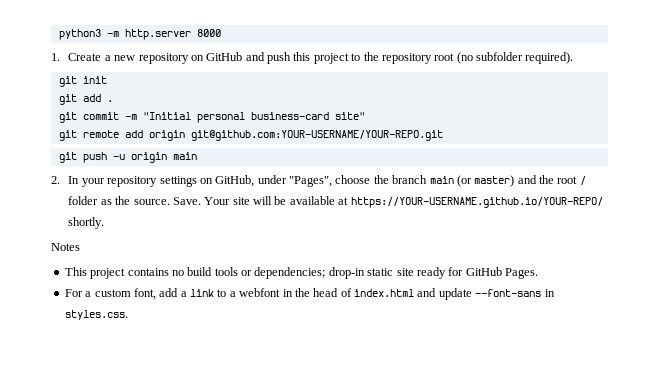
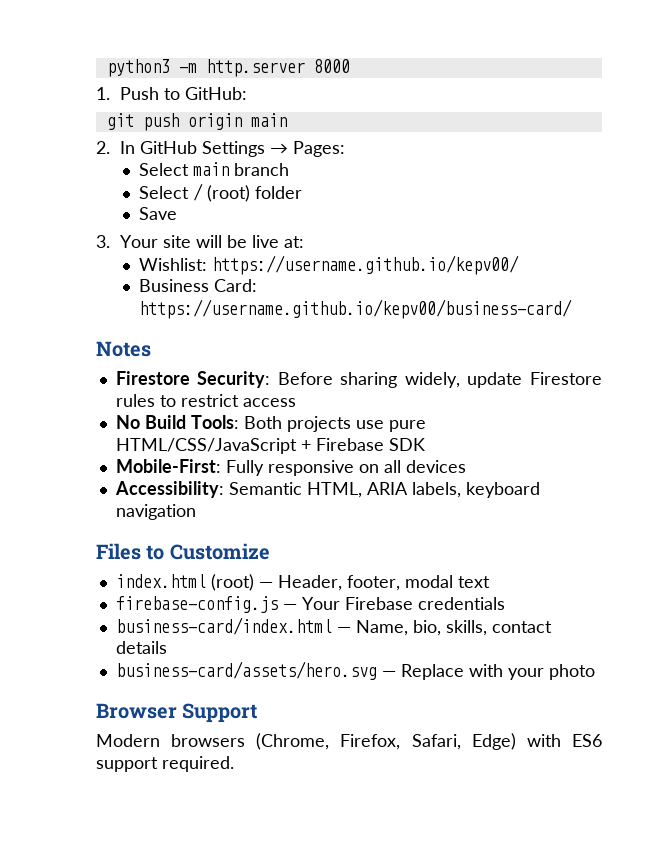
- 1. Create a new repository on GitHub and push this project to the repository root (no subfolder required).
- git init
- git add .
- git commit -m "Initial personal business-card site"
- git remote add origin git@github.com:YOUR-USERNAME/YOUR-REPO.git
+ 1. Push to GitHub:
- git push -u origin main
+ git push origin main
- 2. In your repository settings on GitHub, under "Pages", choose the branch main (or master) and the root / folder as the source. Save. Your site will be available at https://YOUR-USERNAME.github.io/YOUR-REPO/ shortly.
+ 2. In GitHub Settings → Pages:
+ Select main branch
+ Select / (root) folder
+ Save
+ 3. Your site will be live at:
+ Wishlist: https://username.github.io/kepv00/
+ Business Card: https://username.github.io/kepv00/business-card/
  Notes
- This project contains no build tools or dependencies; drop-in static site ready for GitHub Pages.
- For a custom font, add a link to a webfont in the head of index.html and update --font-sans in styles.css.
+ Firestore Security: Before sharing widely, update Firestore rules to restrict access
+ No Build Tools: Both projects use pure HTML/CSS/JavaScript + Firebase SDK
+ Mobile-First: Fully responsive on all devices
+ Accessibility: Semantic HTML, ARIA labels, keyboard navigation
+ Files to Customize
+ index.html (root) — Header, footer, modal text
+ firebase-config.js — Your Firebase credentials
+ business-card/index.html — Name, bio, skills, contact details
+ business-card/assets/hero.svg — Replace with your photo
+ Browser Support
+ Modern browsers (Chrome, Firefox, Safari, Edge) with ES6 support required.

